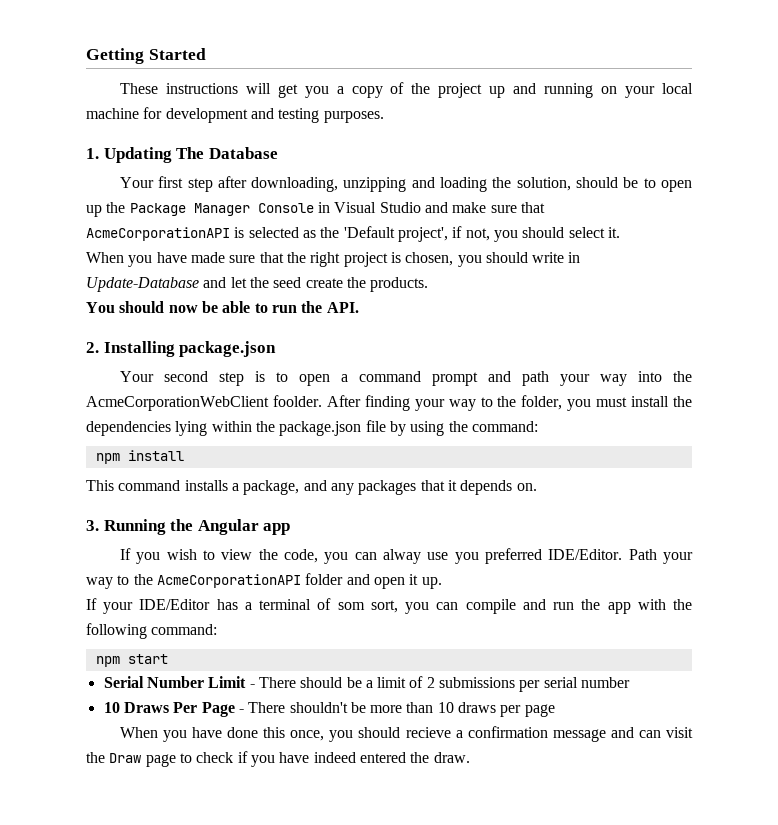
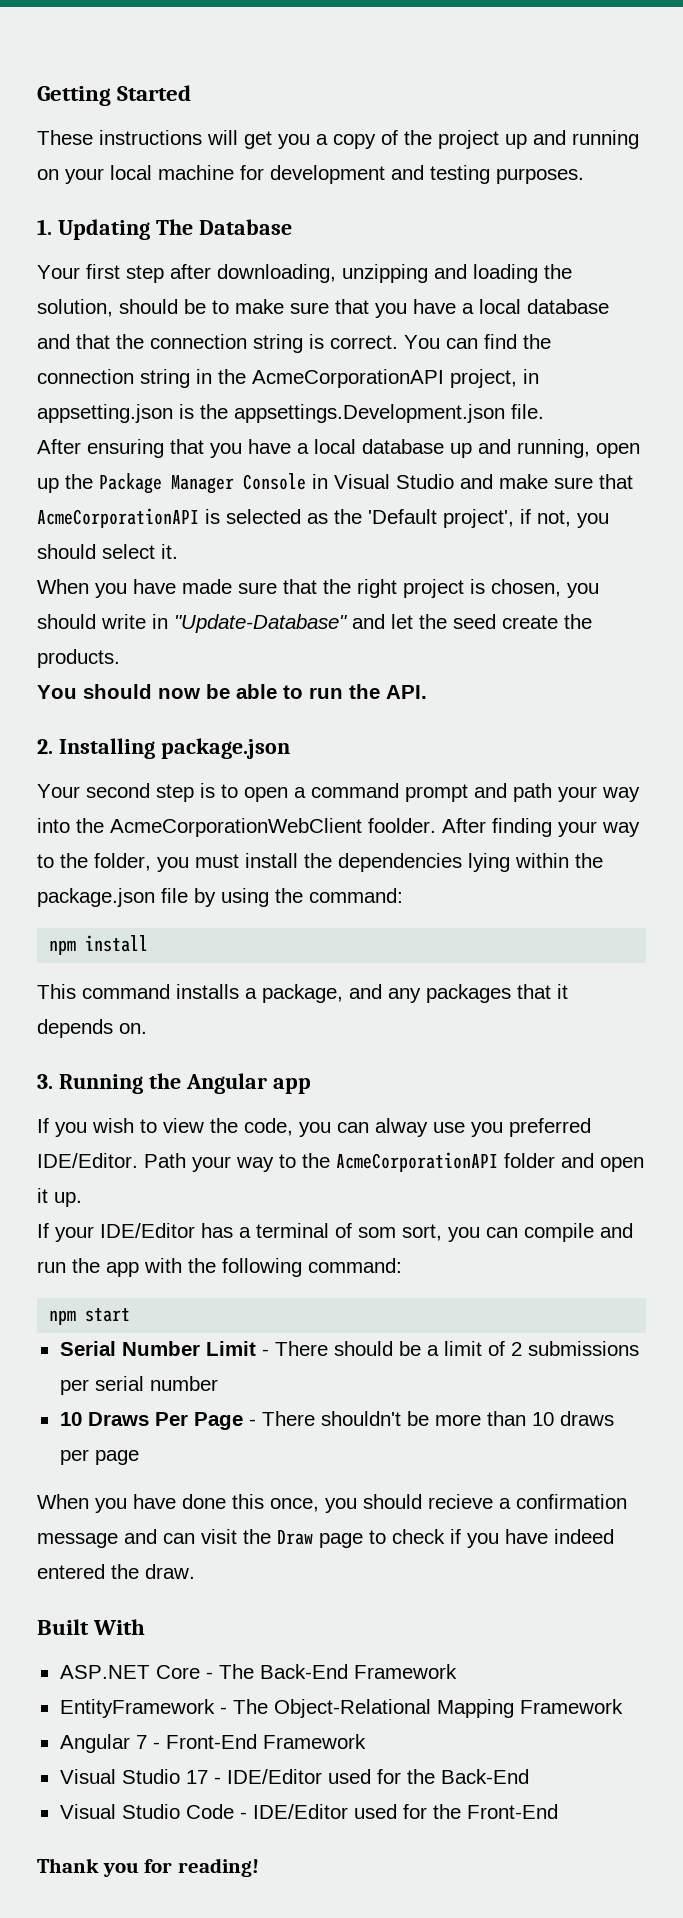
- Your first step after downloading, unzipping and loading the solution, should be to open up the Package Manager Console in Visual Studio and make sure that AcmeCorporationAPI is selected as the 'Default project', if not, you should select it.
+ Your first step after downloading, unzipping and loading the solution, should be to make sure that you have a local database and that the connection string is correct. You can find the connection string in the AcmeCorporationAPI project, in appsetting.json is the appsettings.Development.json file.
+ After ensuring that you have a local database up and running, open up the Package Manager Console in Visual Studio and make sure that AcmeCorporationAPI is selected as the 'Default project', if not, you should select it.
- When you have made sure that the right project is chosen, you should write in Update-Database and let the seed create the products.
+ When you have made sure that the right project is chosen, you should write in "Update-Database" and let the seed create the products.
+ Built With
+ ASP.NET Core - The Back-End Framework
+ EntityFramework - The Object-Relational Mapping Framework
+ Angular 7 - Front-End Framework
+ Visual Studio 17 - IDE/Editor used for the Back-End
+ Visual Studio Code - IDE/Editor used for the Front-End
+ Thank you for reading!

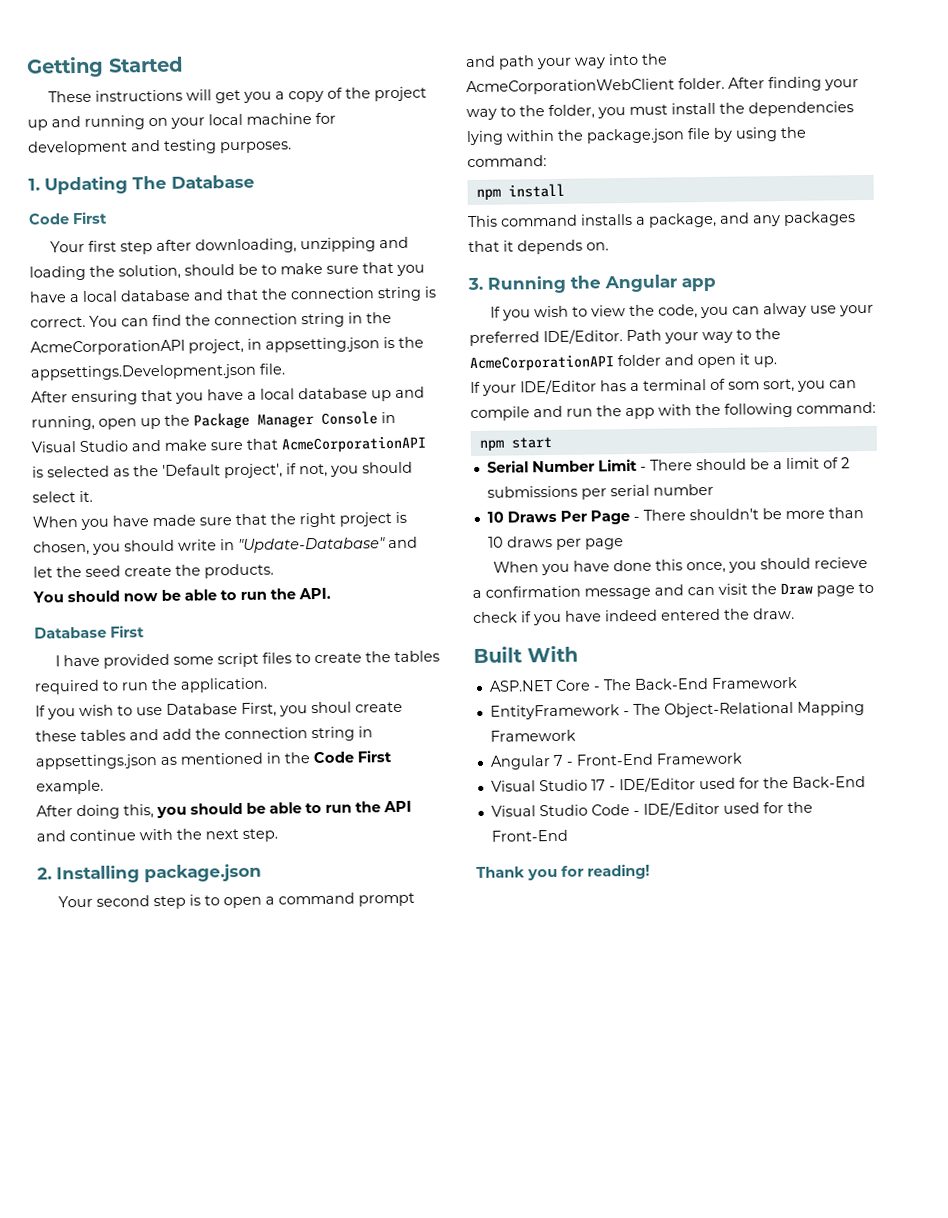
  1. Updating The Database
+ Code First
+ Database First
+ I have provided some script files to create the tables required to run the application.
+ If you wish to use Database First, you shoul create these tables and add the connection string in appsettings.json as mentioned in the Code First example.
+ After doing this, you should be able to run the API and continue with the next step.
- Your second step is to open a command prompt and path your way into the AcmeCorporationWebClient foolder.
+ Your second step is to open a command prompt and path your way into the AcmeCorporationWebClient folder.
- If you wish to view the code, you can alway use you preferred IDE/Editor.
+ If you wish to view the code, you can alway use your preferred IDE/Editor.

